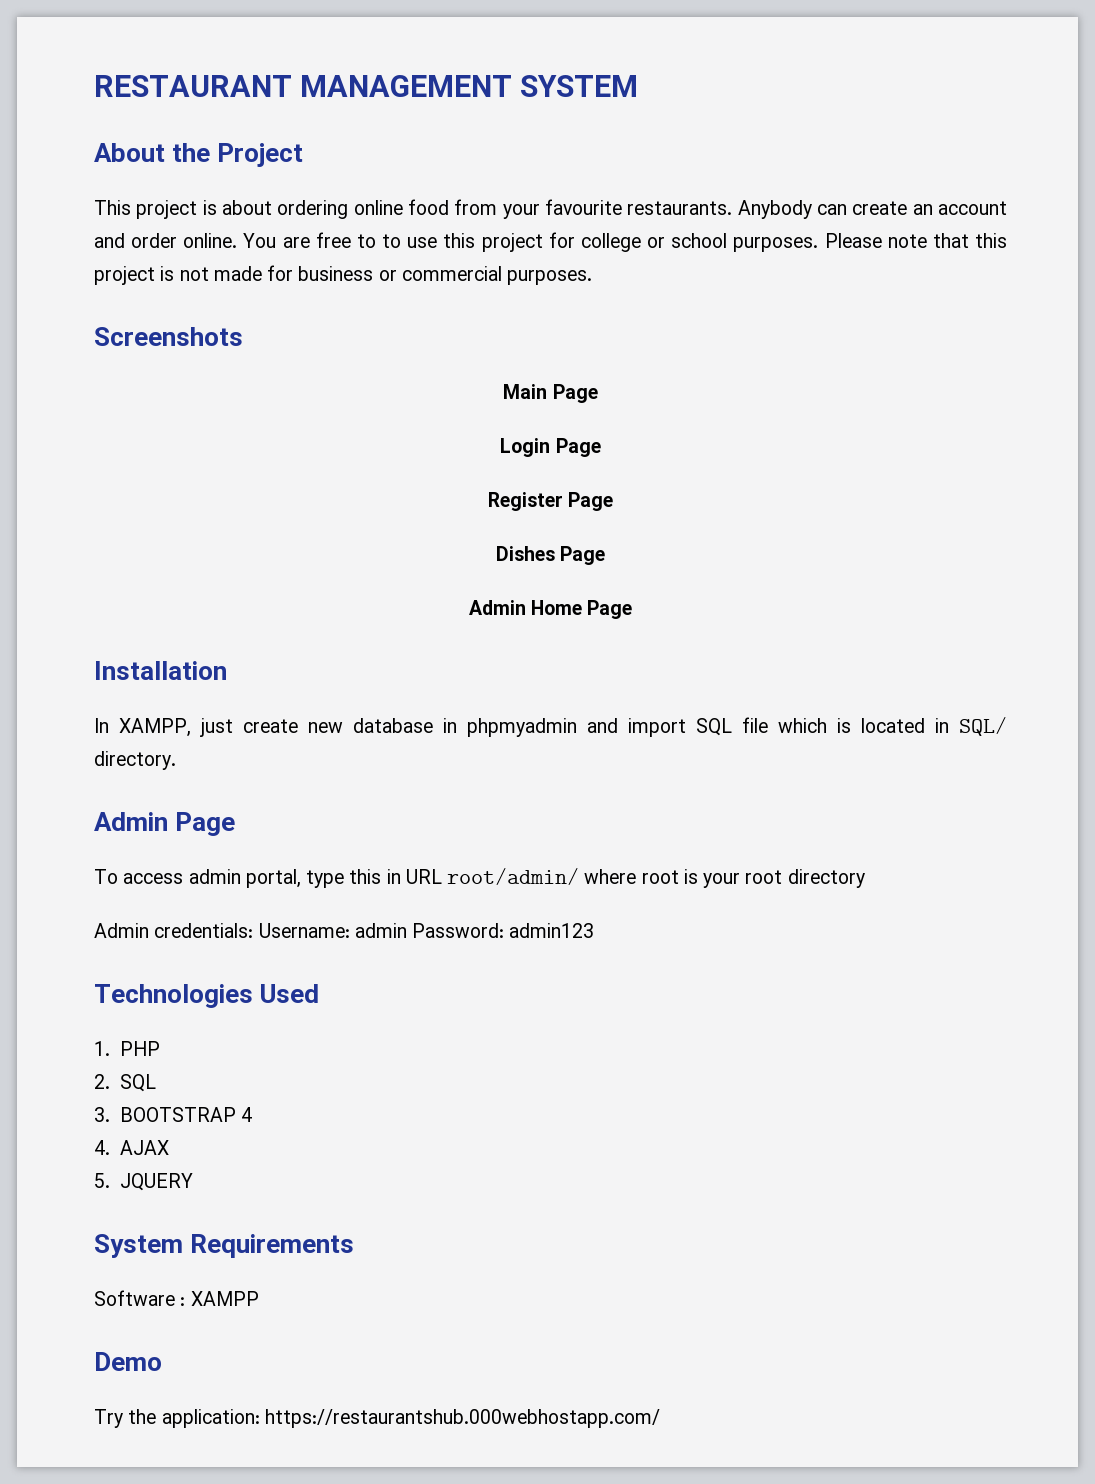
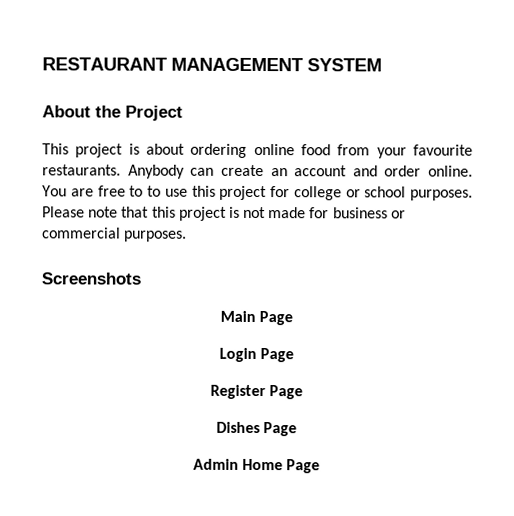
- Installation
- In XAMPP, just create new database in phpmyadmin and import SQL file which is located in SQL/ directory.
- Admin Page
- To access admin portal, type this in URL root/admin/ where root is your root directory
- Admin credentials: Username: admin Password: admin123
- Technologies Used
- 1. PHP
- 2. SQL
- 3. BOOTSTRAP 4
- 4. AJAX
- 5. JQUERY
- System Requirements
- Software : XAMPP
- Demo
- Try the application: https://restaurantshub.000webhostapp.com/

